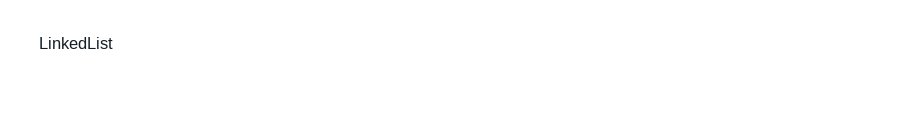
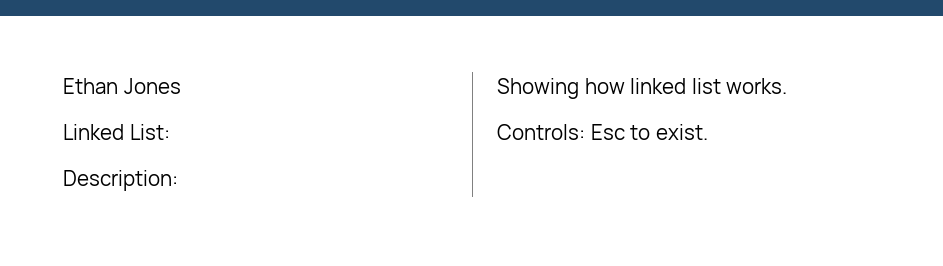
- LinkedList
+ Ethan Jones
+ Linked List:
+ Description:
+ Showing how linked list works.
+ Controls: Esc to exist.

